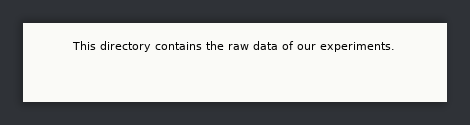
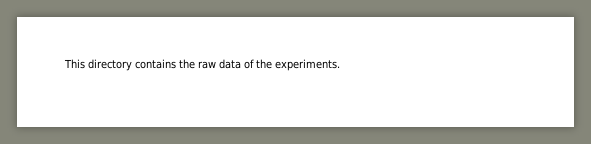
- This directory contains the raw data of our experiments.
+ This directory contains the raw data of the experiments.

